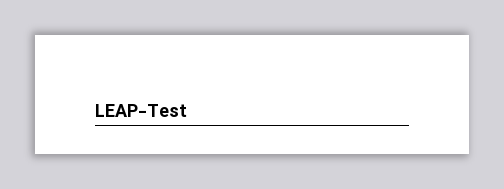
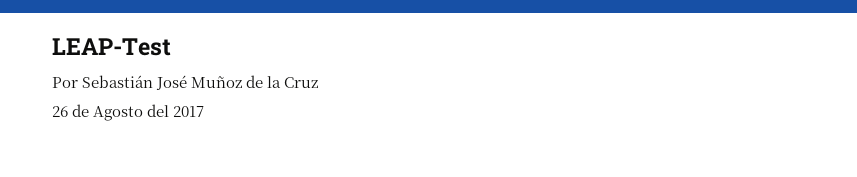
+ Por Sebastián José Muñoz de la Cruz
+ 26 de Agosto del 2017

